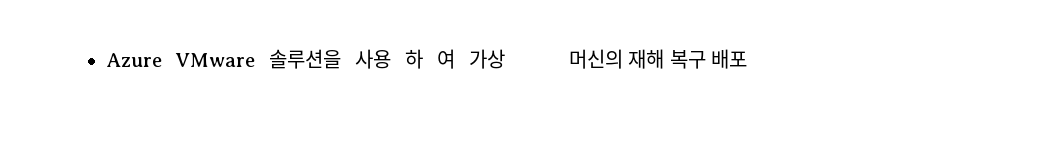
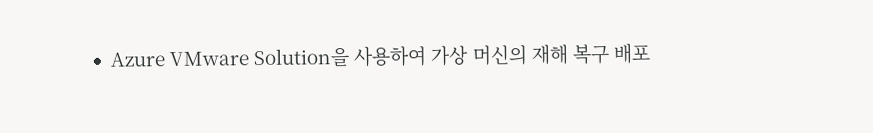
- Azure VMware 솔루션을 사용 하 여 가상 머신의 재해 복구 배포
+ Azure VMware Solution을 사용하여 가상 머신의 재해 복구 배포

